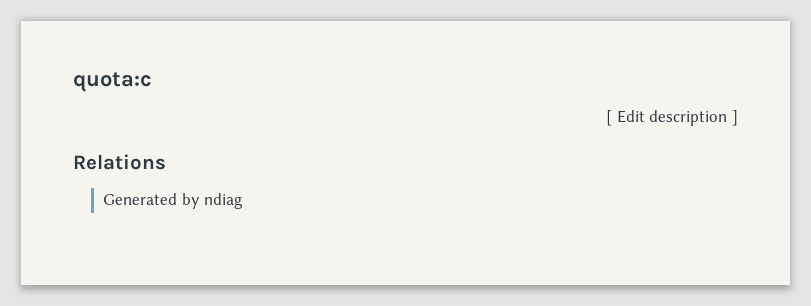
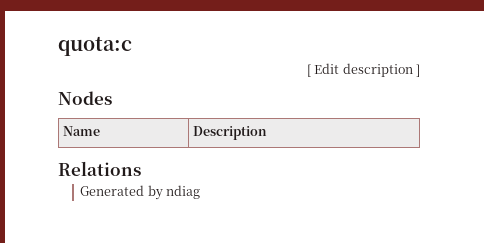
+ Nodes
+ Name | Description

